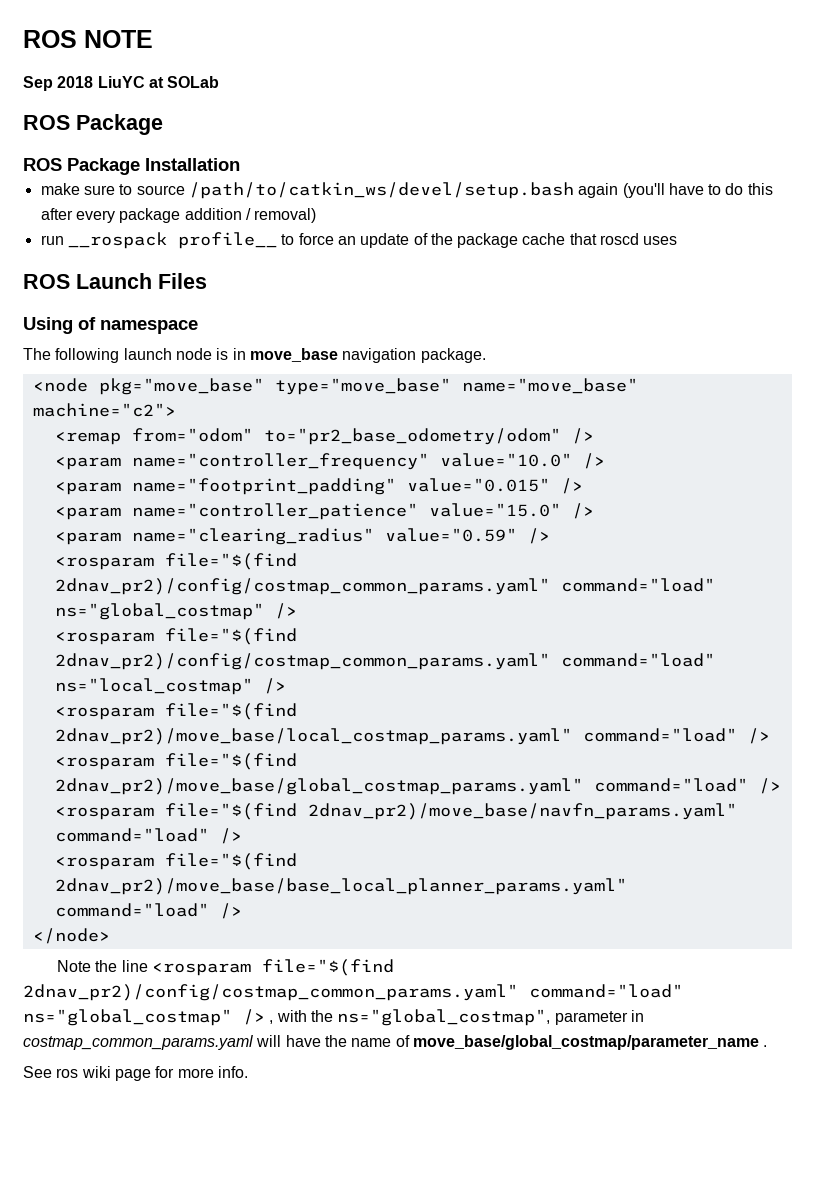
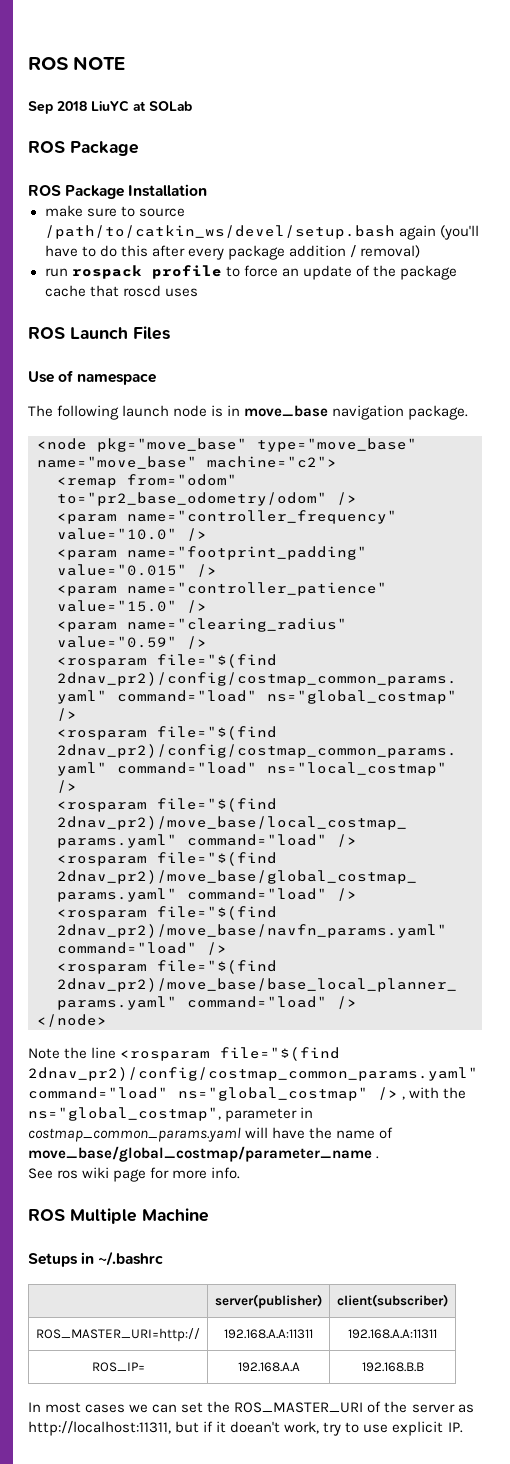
- run __rospack profile__ to force an update of the package cache that roscd uses
+ run rospack profile to force an update of the package cache that roscd uses
- Using of namespace
+ Use of namespace
+ ROS Multiple Machine
+ Setups in ~/.bashrc
+ | server(publisher) | client(subscriber)
+ ROS_MASTER_URI=http:// | 192.168.A.A:11311 | 192.168.A.A:11311
+ ROS_IP= | 192.168.A.A | 192.168.B.B
+ In most cases we can set the ROS_MASTER_URI of the server as http://localhost:11311, but if it doean't work, try to use explicit IP.

